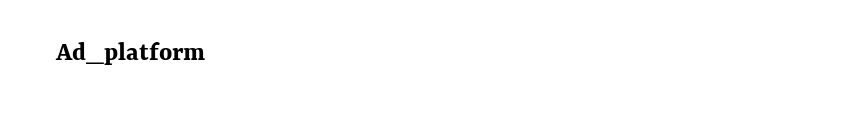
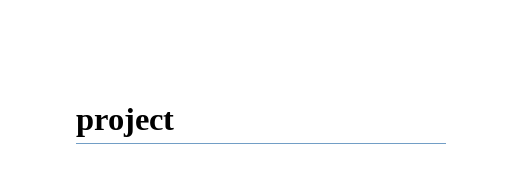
- Ad_platform
+ project

